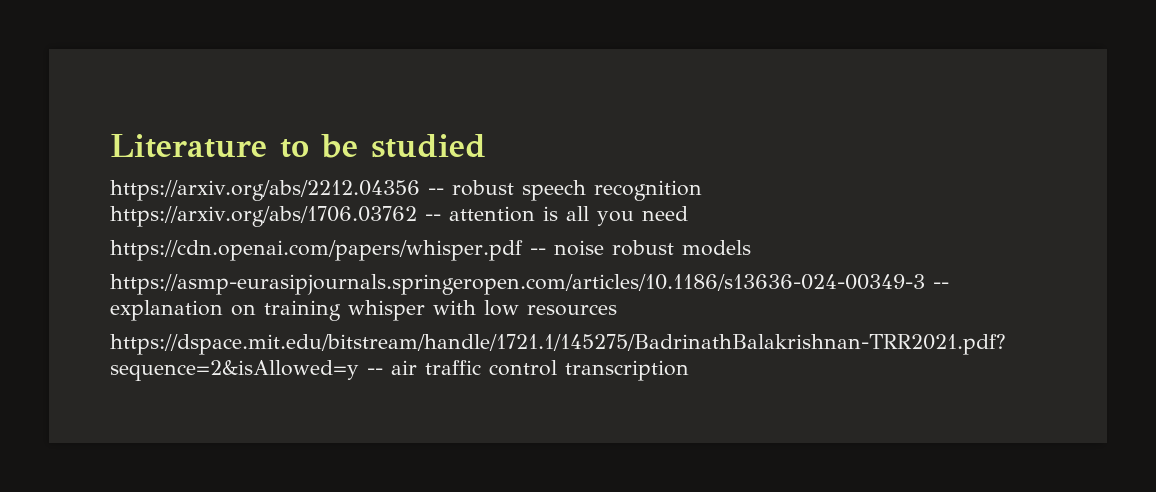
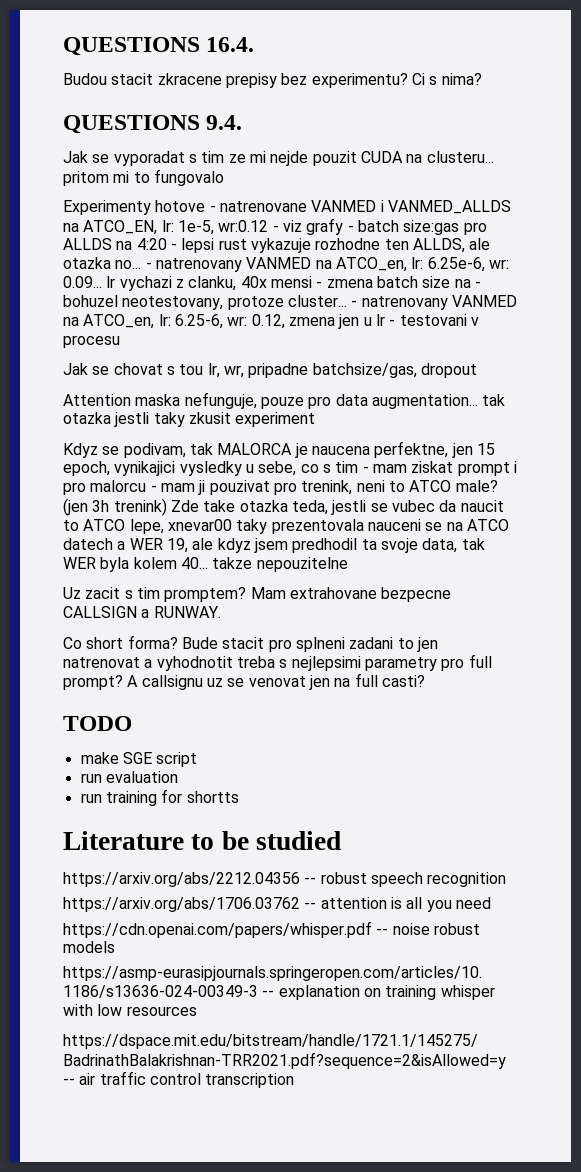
+ QUESTIONS 16.4.
+ Budou stacit zkracene prepisy bez experimentu? Ci s nima?
+ QUESTIONS 9.4.
+ Jak se vyporadat s tim ze mi nejde pouzit CUDA na clusteru... pritom mi to fungovalo
+ Experimenty hotove - natrenovane VANMED i VANMED_ALLDS na ATCO_EN, lr: 1e-5, wr:0.12 - viz grafy - batch size:gas pro ALLDS na 4:20 - lepsi rust vykazuje rozhodne ten ALLDS, ale otazka no... - natrenovany VANMED na ATCO_en, lr: 6.25e-6, wr: 0.09... lr vychazi z clanku, 40x mensi - zmena batch size na - bohuzel neotestovany, protoze cluster... - natrenovany VANMED na ATCO_en, lr: 6.25-6, wr: 0.12, zmena jen u lr - testovani v procesu
+ Jak se chovat s tou lr, wr, pripadne batchsize/gas, dropout
+ Attention maska nefunguje, pouze pro data augmentation... tak otazka jestli taky zkusit experiment
+ Kdyz se podivam, tak MALORCA je naucena perfektne, jen 15 epoch, vynikajici vysledky u sebe, co s tim - mam ziskat prompt i pro malorcu - mam ji pouzivat pro trenink, neni to ATCO male? (jen 3h trenink) Zde take otazka teda, jestli se vubec da naucit to ATCO lepe, xnevar00 taky prezentovala nauceni se na ATCO datech a WER 19, ale kdyz jsem predhodil ta svoje data, tak WER byla kolem 40... takze nepouzitelne
+ Uz zacit s tim promptem? Mam extrahovane bezpecne CALLSIGN a RUNWAY.
+ Co short forma? Bude stacit pro splneni zadani to jen natrenovat a vyhodnotit treba s nejlepsimi parametry pro full prompt? A callsignu uz se venovat jen na full casti?
+ TODO
+ make SGE script
+ run evaluation
+ run training for shortts

